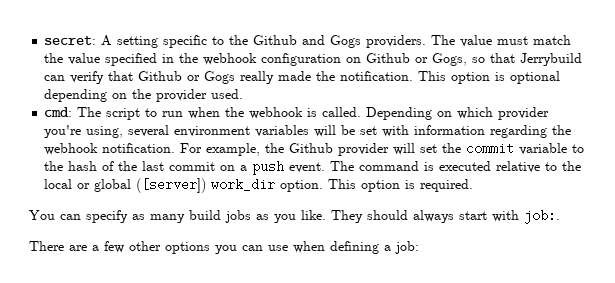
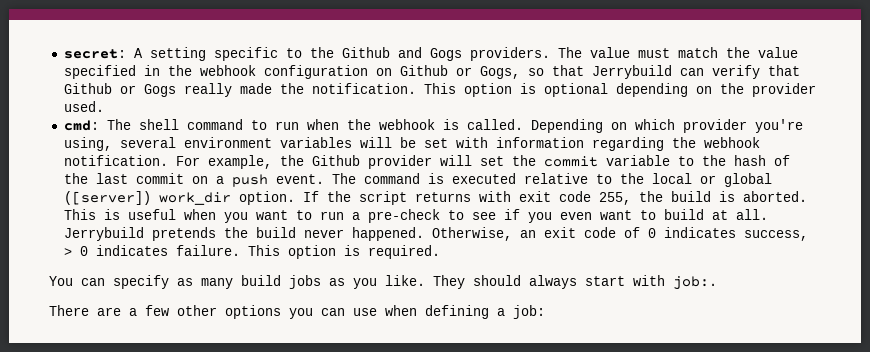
- cmd: The script to run when the webhook is called.
+ cmd: The shell command to run when the webhook is called.
+ If the script returns with exit code 255, the build is aborted. This is useful when you want to run a pre-check to see if you even want to build at all. Jerrybuild pretends the build never happened. Otherwise, an exit code of 0 indicates success, > 0 indicates failure.

